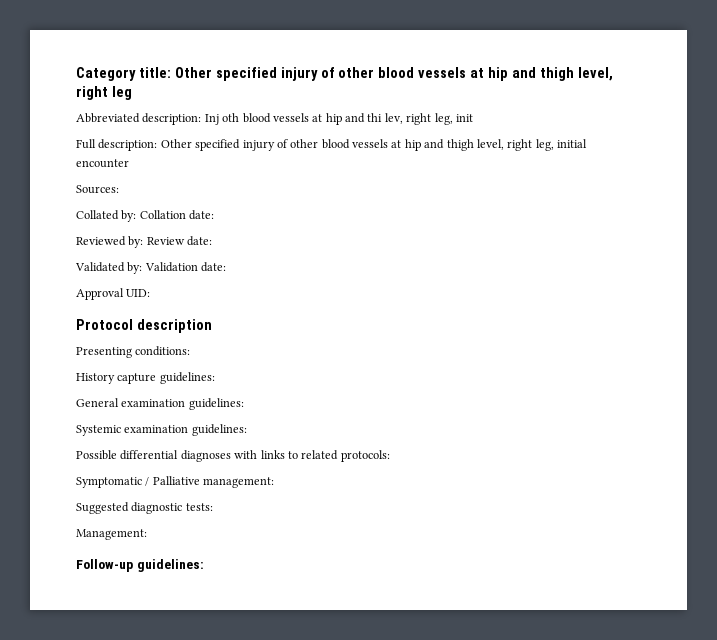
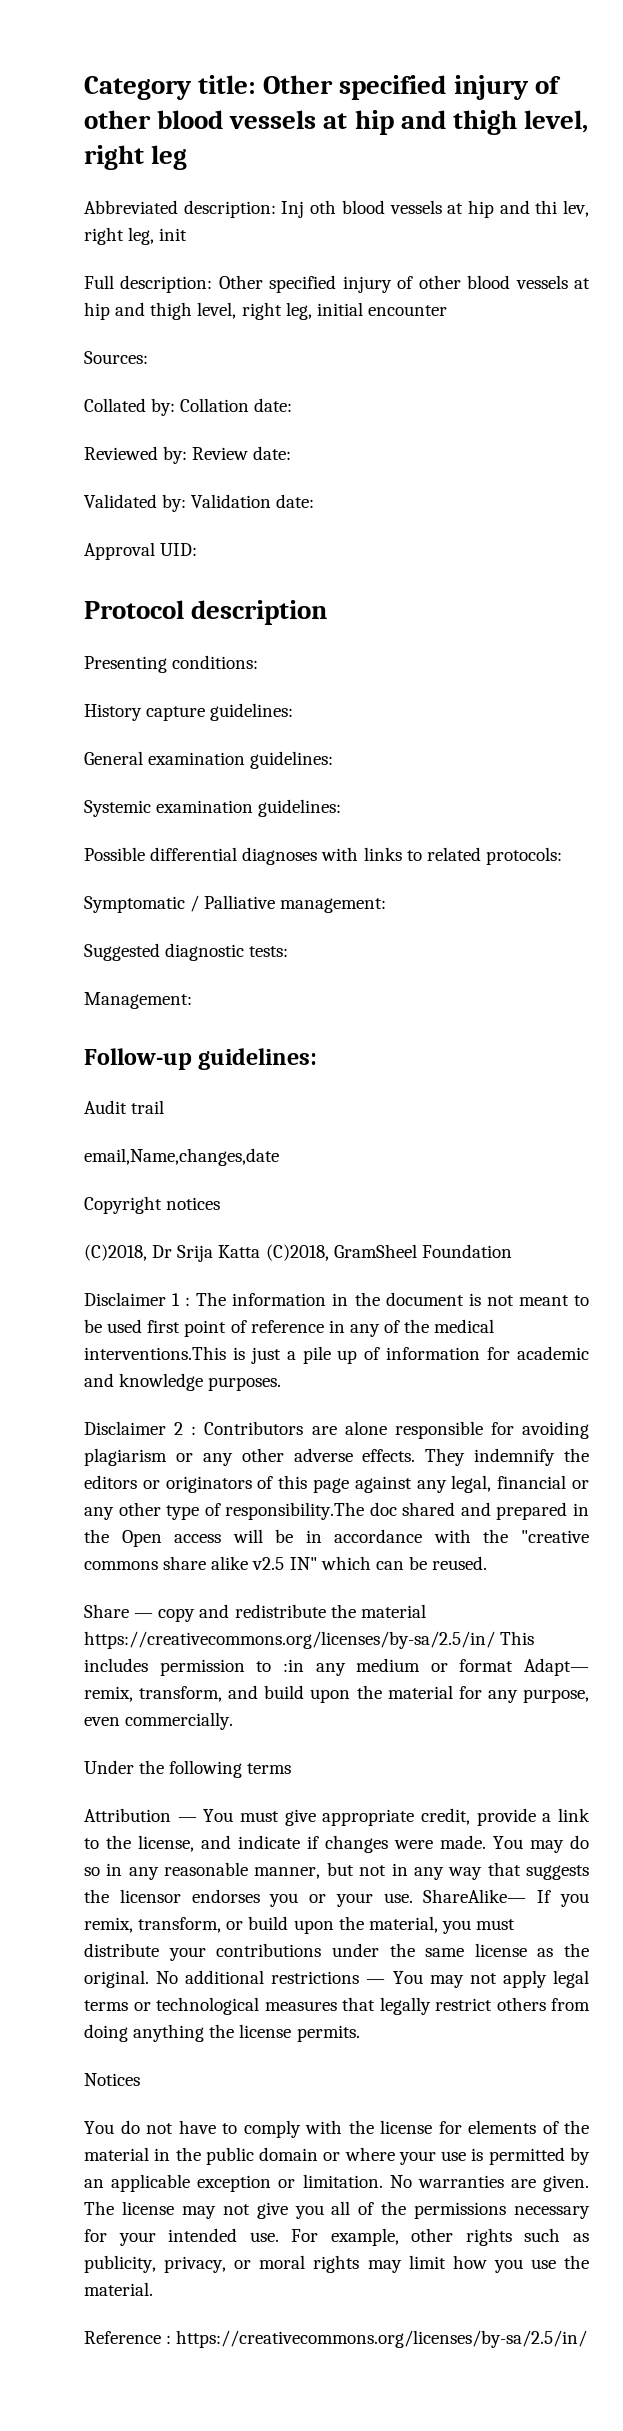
+ Audit trail
+ email,Name,changes,date
+ Copyright notices
+ (C)2018, Dr Srija Katta (C)2018, GramSheel Foundation
+ Disclaimer 1 : The information in the document is not meant to be used first point of reference in any of the medical interventions.This is just a pile up of information for academic and knowledge purposes.
+ Disclaimer 2 : Contributors are alone responsible for avoiding plagiarism or any other adverse effects. They indemnify the editors or originators of this page against any legal, financial or any other type of responsibility.The doc shared and prepared in the Open access will be in accordance with the "creative commons share alike v2.5 IN" which can be reused.
+ Share — copy and redistribute the material https://creativecommons.org/licenses/by-sa/2.5/in/ This includes permission to :in any medium or format Adapt— remix, transform, and build upon the material for any purpose, even commercially.
+ Under the following terms
+ Attribution — You must give appropriate credit, provide a link to the license, and indicate if changes were made. You may do so in any reasonable manner, but not in any way that suggests the licensor endorses you or your use. ShareAlike— If you remix, transform, or build upon the material, you must distribute your contributions under the same license as the original. No additional restrictions — You may not apply legal terms or technological measures that legally restrict others from doing anything the license permits.
+ Notices
+ You do not have to comply with the license for elements of the material in the public domain or where your use is permitted by an applicable exception or limitation. No warranties are given. The license may not give you all of the permissions necessary for your intended use. For example, other rights such as publicity, privacy, or moral rights may limit how you use the material.
+ Reference : https://creativecommons.org/licenses/by-sa/2.5/in/

